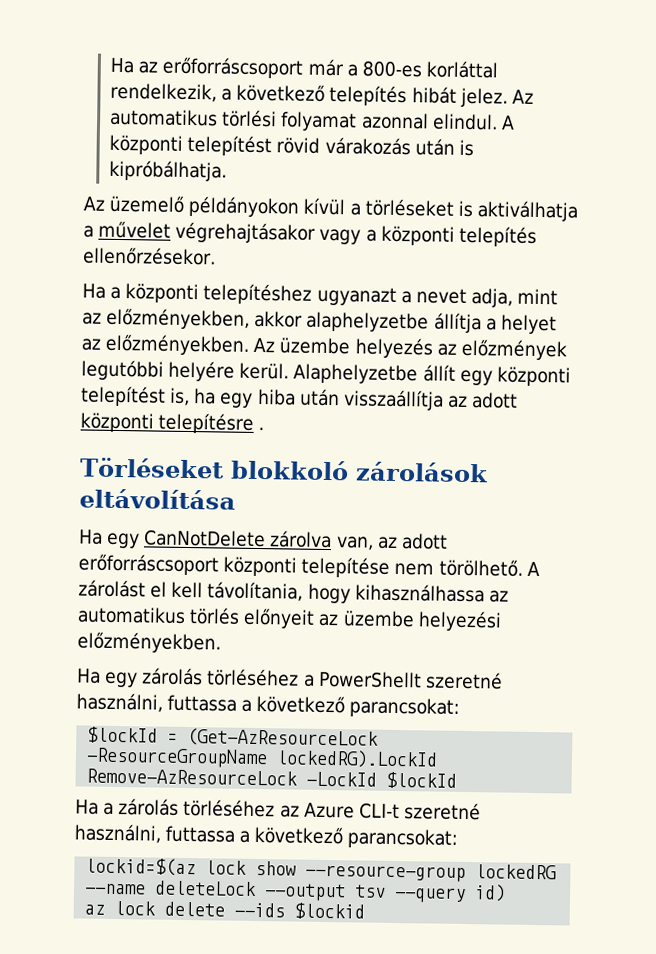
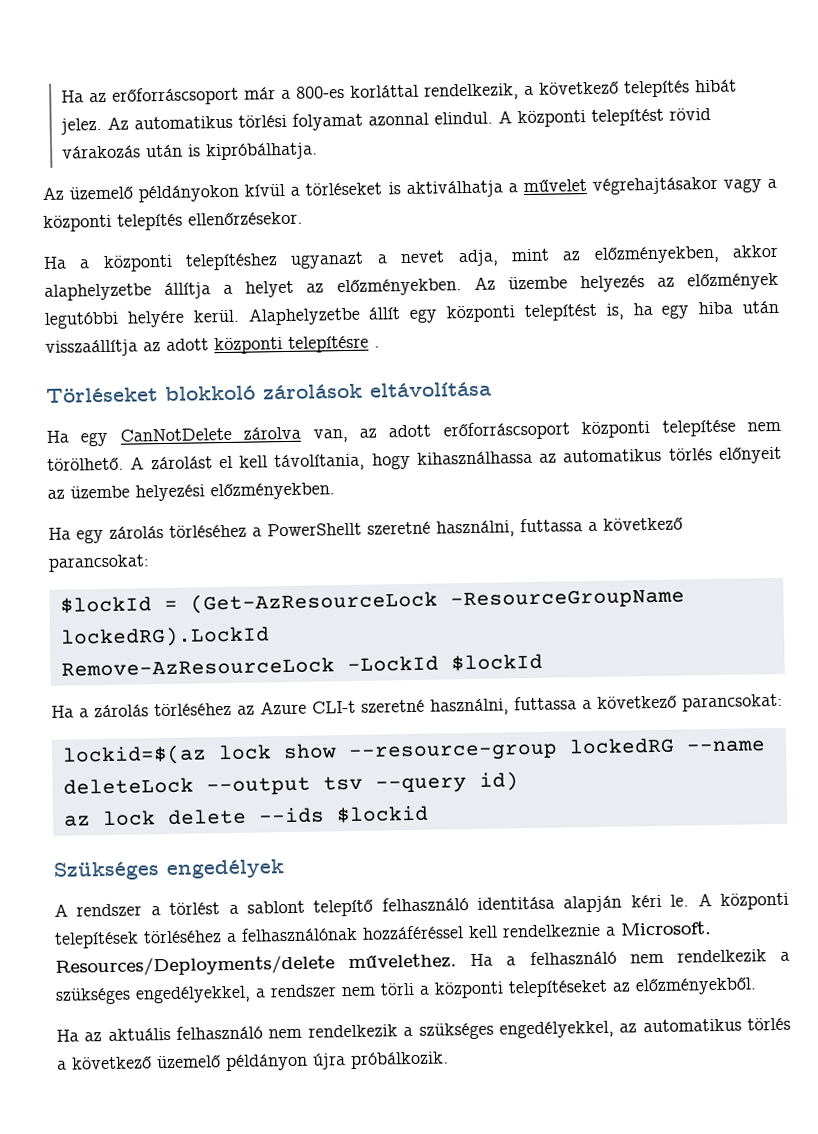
+ Szükséges engedélyek
+ A rendszer a törlést a sablont telepítő felhasználó identitása alapján kéri le. A központi telepítések törléséhez a felhasználónak hozzáféréssel kell rendelkeznie a Microsoft. Resources/Deployments/delete művelethez. Ha a felhasználó nem rendelkezik a szükséges engedélyekkel, a rendszer nem törli a központi telepítéseket az előzményekből.
+ Ha az aktuális felhasználó nem rendelkezik a szükséges engedélyekkel, az automatikus törlés a következő üzemelő példányon újra próbálkozik.

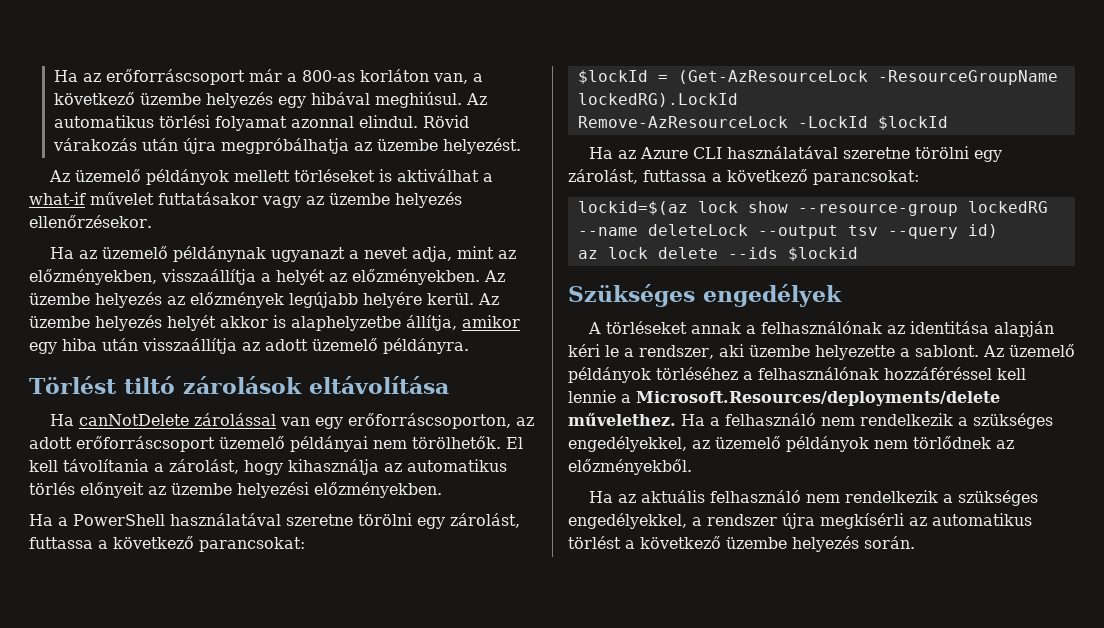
- Ha az erőforráscsoport már a 800-es korláttal rendelkezik, a következő telepítés hibát jelez.
+ Ha az erőforráscsoport már a 800-as korláton van, a következő üzembe helyezés egy hibával meghiúsul.
- A központi telepítést rövid várakozás után is kipróbálhatja.
- Az üzemelő példányokon kívül a törléseket is aktiválhatja a művelet végrehajtásakor vagy a központi telepítés ellenőrzésekor.
+ Rövid várakozás után újra megpróbálhatja az üzembe helyezést.
+ Az üzemelő példányok mellett törléseket is aktiválhat a what-if művelet futtatásakor vagy az üzembe helyezés ellenőrzésekor.
- Ha a központi telepítéshez ugyanazt a nevet adja, mint az előzményekben, akkor alaphelyzetbe állítja a helyet az előzményekben.
+ Ha az üzemelő példánynak ugyanazt a nevet adja, mint az előzményekben, visszaállítja a helyét az előzményekben.
- Az üzembe helyezés az előzmények legutóbbi helyére kerül.
+ Az üzembe helyezés az előzmények legújabb helyére kerül.
- Alaphelyzetbe állít egy központi telepítést is, ha egy hiba után visszaállítja az adott központi telepítésre .
- Törléseket blokkoló zárolások eltávolítása
- Ha egy CanNotDelete zárolva van, az adott erőforráscsoport központi telepítése nem törölhető. A zárolást el kell távolítania, hogy kihasználhassa az automatikus törlés előnyeit az üzembe helyezési előzményekben.
+ Az üzembe helyezés helyét akkor is alaphelyzetbe állítja, amikor egy hiba után visszaállítja az adott üzemelő példányra.
+ Törlést tiltó zárolások eltávolítása
+ Ha canNotDelete zárolással van egy erőforráscsoporton, az adott erőforráscsoport üzemelő példányai nem törölhetők. El kell távolítania a zárolást, hogy kihasználja az automatikus törlés előnyeit az üzembe helyezési előzményekben.
- Ha egy zárolás törléséhez a PowerShellt szeretné használni, futtassa a következő parancsokat:
+ Ha a PowerShell használatával szeretne törölni egy zárolást, futtassa a következő parancsokat:
- Ha a zárolás törléséhez az Azure CLI-t szeretné használni, futtassa a következő parancsokat:
+ Ha az Azure CLI használatával szeretne törölni egy zárolást, futtassa a következő parancsokat:
- A rendszer a törlést a sablont telepítő felhasználó identitása alapján kéri le. A központi telepítések törléséhez a felhasználónak hozzáféréssel kell rendelkeznie a Microsoft. Resources/Deployments/delete művelethez.
+ A törléseket annak a felhasználónak az identitása alapján kéri le a rendszer, aki üzembe helyezette a sablont. Az üzemelő példányok törléséhez a felhasználónak hozzáféréssel kell lennie a Microsoft.Resources/deployments/delete művelethez.
- Ha a felhasználó nem rendelkezik a szükséges engedélyekkel, a rendszer nem törli a központi telepítéseket az előzményekből.
+ Ha a felhasználó nem rendelkezik a szükséges engedélyekkel, az üzemelő példányok nem törlődnek az előzményekből.
- Ha az aktuális felhasználó nem rendelkezik a szükséges engedélyekkel, az automatikus törlés a következő üzemelő példányon újra próbálkozik.
+ Ha az aktuális felhasználó nem rendelkezik a szükséges engedélyekkel, a rendszer újra megkísérli az automatikus törlést a következő üzembe helyezés során.

